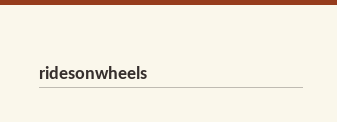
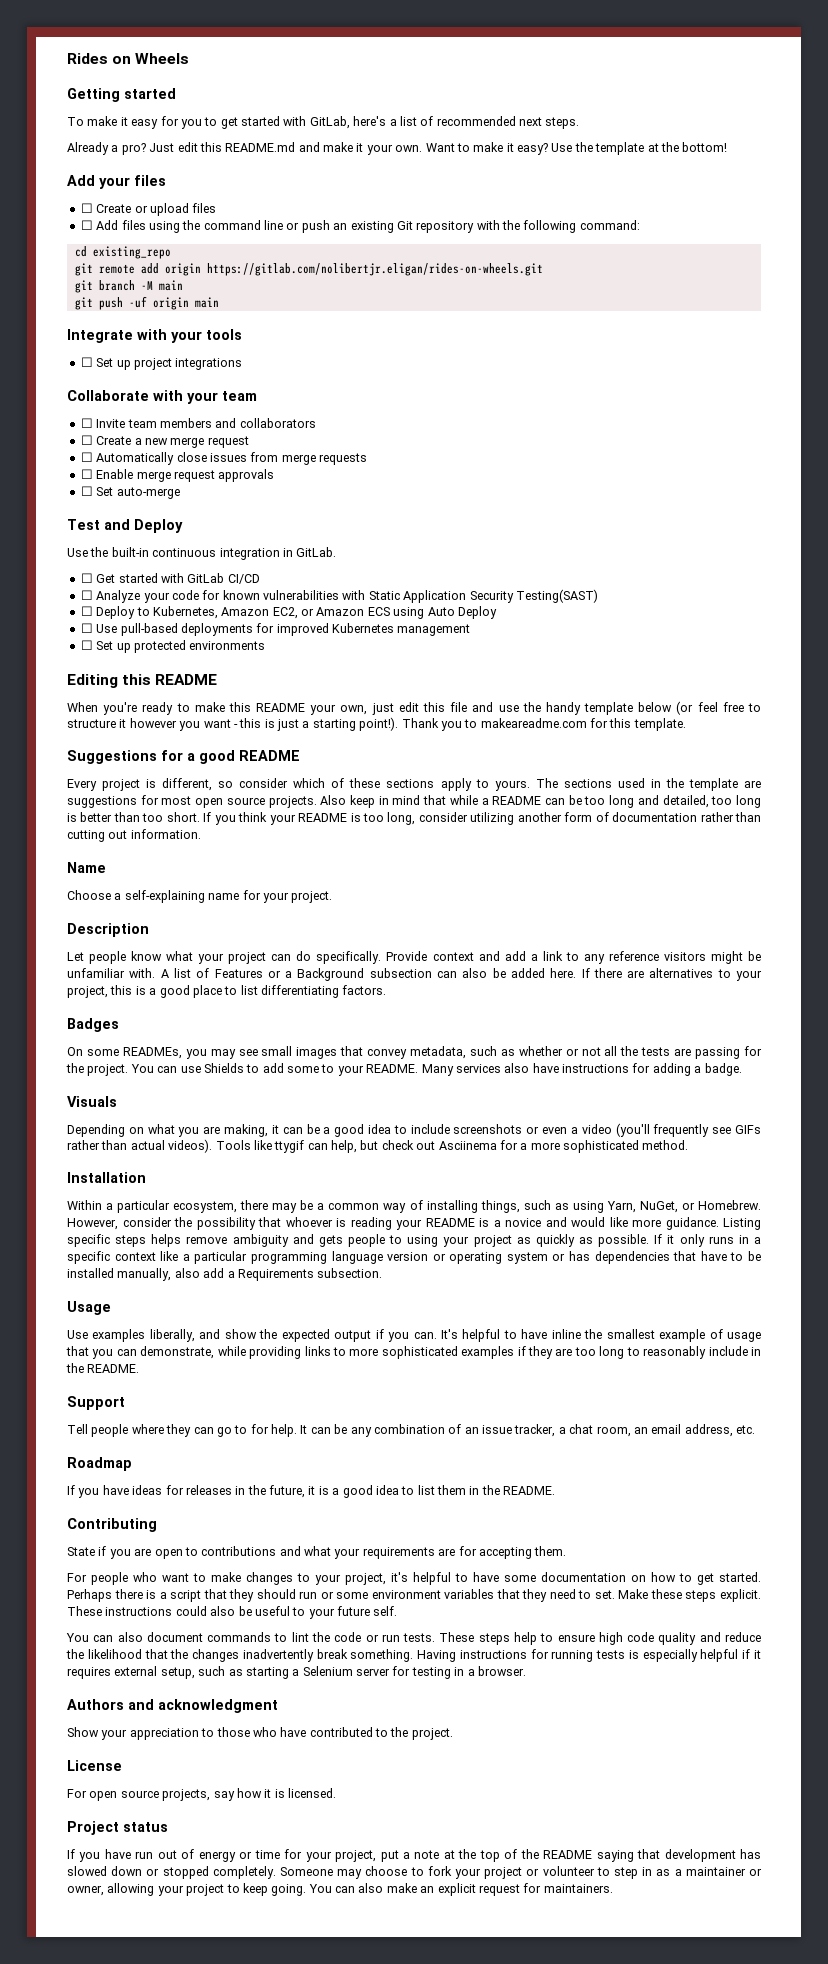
- ridesonwheels
+ Rides on Wheels
+ Getting started
+ To make it easy for you to get started with GitLab, here's a list of recommended next steps.
+ Already a pro? Just edit this README.md and make it your own. Want to make it easy? Use the template at the bottom!
+ Add your files
+ ☐ Create or upload files
+ ☐ Add files using the command line or push an existing Git repository with the following command:
+ cd existing_repo
+ git remote add origin https://gitlab.com/nolibertjr.eligan/rides-on-wheels.git
+ git branch -M main
+ git push -uf origin main
+ Integrate with your tools
+ ☐ Set up project integrations
+ Collaborate with your team
+ ☐ Invite team members and collaborators
+ ☐ Create a new merge request
+ ☐ Automatically close issues from merge requests
+ ☐ Enable merge request approvals
+ ☐ Set auto-merge
+ Test and Deploy
+ Use the built-in continuous integration in GitLab.
+ ☐ Get started with GitLab CI/CD
+ ☐ Analyze your code for known vulnerabilities with Static Application Security Testing(SAST)
+ ☐ Deploy to Kubernetes, Amazon EC2, or Amazon ECS using Auto Deploy
+ ☐ Use pull-based deployments for improved Kubernetes management
+ ☐ Set up protected environments
+ Editing this README
+ When you're ready to make this README your own, just edit this file and use the handy template below (or feel free to structure it however you want - this is just a starting point!). Thank you to makeareadme.com for this template.
+ Suggestions for a good README
+ Every project is different, so consider which of these sections apply to yours. The sections used in the template are suggestions for most open source projects. Also keep in mind that while a README can be too long and detailed, too long is better than too short. If you think your README is too long, consider utilizing another form of documentation rather than cutting out information.
+ Name
+ Choose a self-explaining name for your project.
+ Description
+ Let people know what your project can do specifically. Provide context and add a link to any reference visitors might be unfamiliar with. A list of Features or a Background subsection can also be added here. If there are alternatives to your project, this is a good place to list differentiating factors.
+ Badges
+ On some READMEs, you may see small images that convey metadata, such as whether or not all the tests are passing for the project. You can use Shields to add some to your README. Many services also have instructions for adding a badge.
+ Visuals
+ Depending on what you are making, it can be a good idea to include screenshots or even a video (you'll frequently see GIFs rather than actual videos). Tools like ttygif can help, but check out Asciinema for a more sophisticated method.
+ Installation
+ Within a particular ecosystem, there may be a common way of installing things, such as using Yarn, NuGet, or Homebrew. However, consider the possibility that whoever is reading your README is a novice and would like more guidance. Listing specific steps helps remove ambiguity and gets people to using your project as quickly as possible. If it only runs in a specific context like a particular programming language version or operating system or has dependencies that have to be installed manually, also add a Requirements subsection.
+ Usage
+ Use examples liberally, and show the expected output if you can. It's helpful to have inline the smallest example of usage that you can demonstrate, while providing links to more sophisticated examples if they are too long to reasonably include in the README.
+ Support
+ Tell people where they can go to for help. It can be any combination of an issue tracker, a chat room, an email address, etc.
+ Roadmap
+ If you have ideas for releases in the future, it is a good idea to list them in the README.
+ Contributing
+ State if you are open to contributions and what your requirements are for accepting them.
+ For people who want to make changes to your project, it's helpful to have some documentation on how to get started. Perhaps there is a script that they should run or some environment variables that they need to set. Make these steps explicit. These instructions could also be useful to your future self.
+ You can also document commands to lint the code or run tests. These steps help to ensure high code quality and reduce the likelihood that the changes inadvertently break something. Having instructions for running tests is especially helpful if it requires external setup, such as starting a Selenium server for testing in a browser.
+ Authors and acknowledgment
+ Show your appreciation to those who have contributed to the project.
+ License
+ For open source projects, say how it is licensed.
+ Project status
+ If you have run out of energy or time for your project, put a note at the top of the README saying that development has slowed down or stopped completely. Someone may choose to fork your project or volunteer to step in as a maintainer or owner, allowing your project to keep going. You can also make an explicit request for maintainers.

